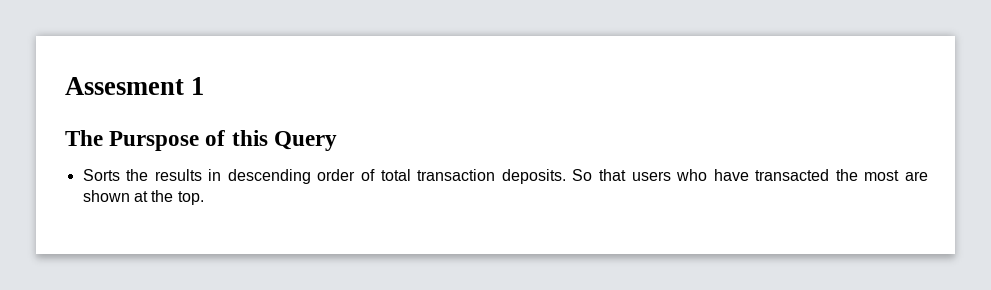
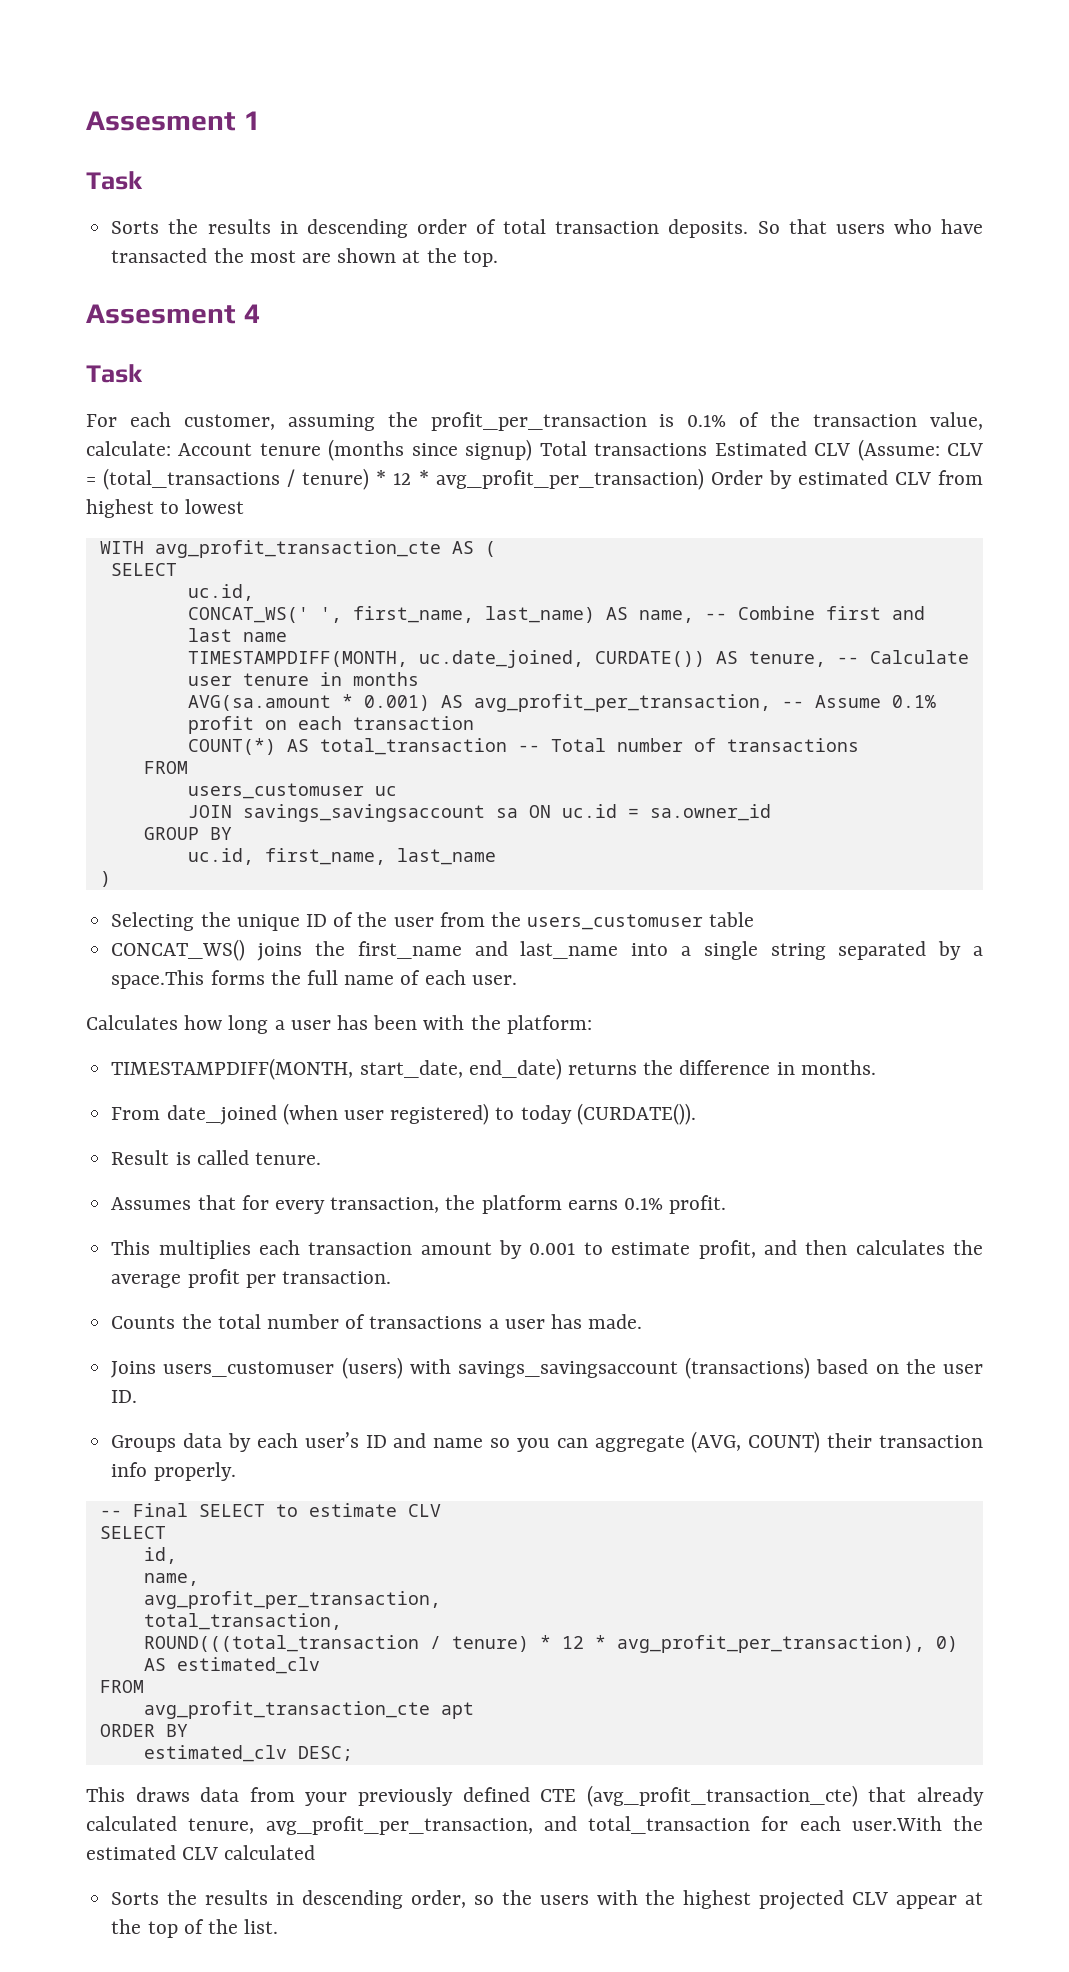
  Assesment 1
- The Purspose of this Query
+ Task
+ Assesment 4
+ Task
+ For each customer, assuming the profit_per_transaction is 0.1% of the transaction value, calculate: Account tenure (months since signup) Total transactions Estimated CLV (Assume: CLV = (total_transactions / tenure) * 12 * avg_profit_per_transaction) Order by estimated CLV from highest to lowest
+ WITH avg_profit_transaction_cte AS (
+ SELECT
+ uc.id,
+ CONCAT_WS(' ', first_name, last_name) AS name, -- Combine first and last name
+ TIMESTAMPDIFF(MONTH, uc.date_joined, CURDATE()) AS tenure, -- Calculate user tenure in months
+ AVG(sa.amount * 0.001) AS avg_profit_per_transaction, -- Assume 0.1% profit on each transaction
+ COUNT(*) AS total_transaction -- Total number of transactions
+ FROM
+ users_customuser uc
+ JOIN savings_savingsaccount sa ON uc.id = sa.owner_id
+ GROUP BY
+ uc.id, first_name, last_name
+ )
+ Selecting the unique ID of the user from the users_customuser table
+ CONCAT_WS() joins the first_name and last_name into a single string separated by a space.This forms the full name of each user.
+ Calculates how long a user has been with the platform:
+ TIMESTAMPDIFF(MONTH, start_date, end_date) returns the difference in months.
+ From date_joined (when user registered) to today (CURDATE()).
+ Result is called tenure.
+ Assumes that for every transaction, the platform earns 0.1% profit.
+ This multiplies each transaction amount by 0.001 to estimate profit, and then calculates the average profit per transaction.
+ Counts the total number of transactions a user has made.
+ Joins users_customuser (users) with savings_savingsaccount (transactions) based on the user ID.
+ Groups data by each user’s ID and name so you can aggregate (AVG, COUNT) their transaction info properly.
+ -- Final SELECT to estimate CLV
+ SELECT
+ id,
+ name,
+ avg_profit_per_transaction,
+ total_transaction,
+ ROUND(((total_transaction / tenure) * 12 * avg_profit_per_transaction), 0) AS estimated_clv
+ FROM
+ avg_profit_transaction_cte apt
+ ORDER BY
+ estimated_clv DESC;
+ This draws data from your previously defined CTE (avg_profit_transaction_cte) that already calculated tenure, avg_profit_per_transaction, and total_transaction for each user.With the estimated CLV calculated
+ Sorts the results in descending order, so the users with the highest projected CLV appear at the top of the list.

